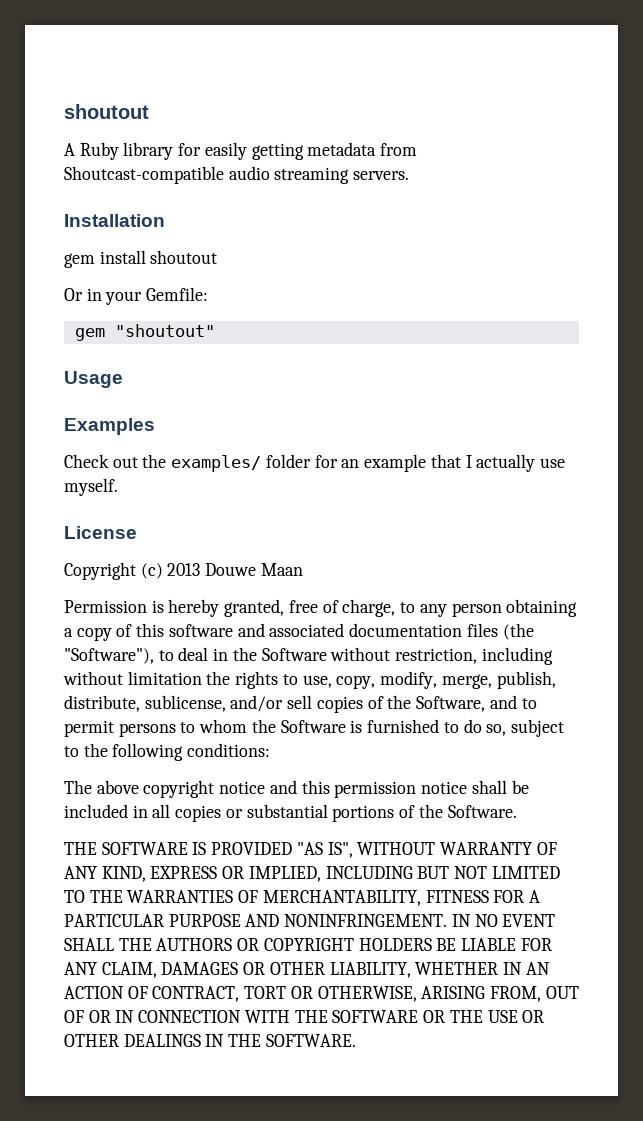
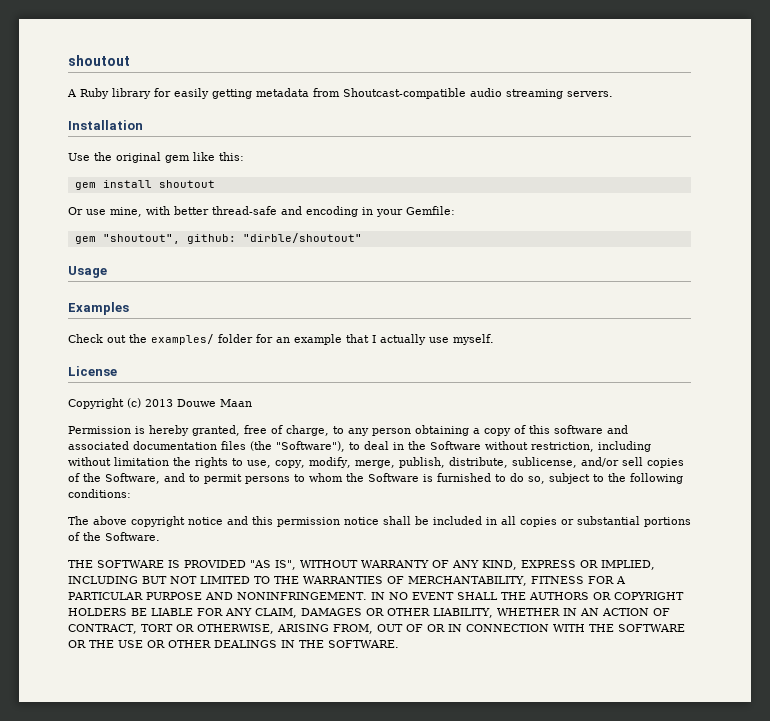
+ Use the original gem like this:
  gem install shoutout
- Or in your Gemfile:
+ Or use mine, with better thread-safe and encoding in your Gemfile:
- gem "shoutout"
+ gem "shoutout", github: "dirble/shoutout"

